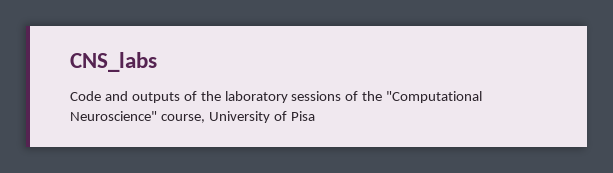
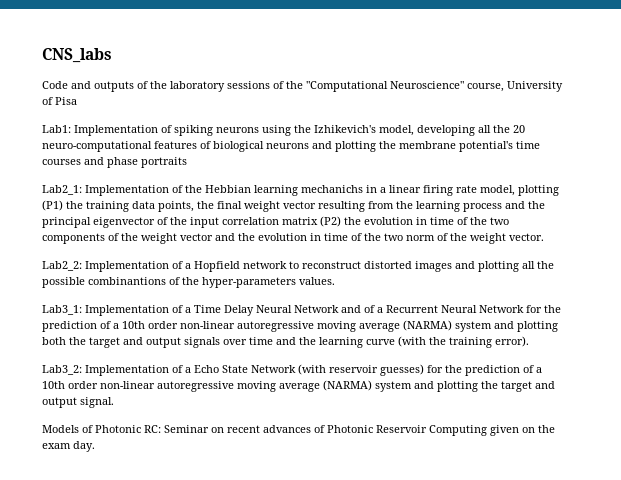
+ Lab1: Implementation of spiking neurons using the Izhikevich's model, developing all the 20 neuro-computational features of biological neurons and plotting the membrane potential's time courses and phase portraits
+ Lab2_1: Implementation of the Hebbian learning mechanichs in a linear firing rate model, plotting (P1) the training data points, the final weight vector resulting from the learning process and the principal eigenvector of the input correlation matrix (P2) the evolution in time of the two components of the weight vector and the evolution in time of the two norm of the weight vector.
+ Lab2_2: Implementation of a Hopfield network to reconstruct distorted images and plotting all the possible combinantions of the hyper-parameters values.
+ Lab3_1: Implementation of a Time Delay Neural Network and of a Recurrent Neural Network for the prediction of a 10th order non-linear autoregressive moving average (NARMA) system and plotting both the target and output signals over time and the learning curve (with the training error).
+ Lab3_2: Implementation of a Echo State Network (with reservoir guesses) for the prediction of a 10th order non-linear autoregressive moving average (NARMA) system and plotting the target and output signal.
+ Models of Photonic RC: Seminar on recent advances of Photonic Reservoir Computing given on the exam day.

